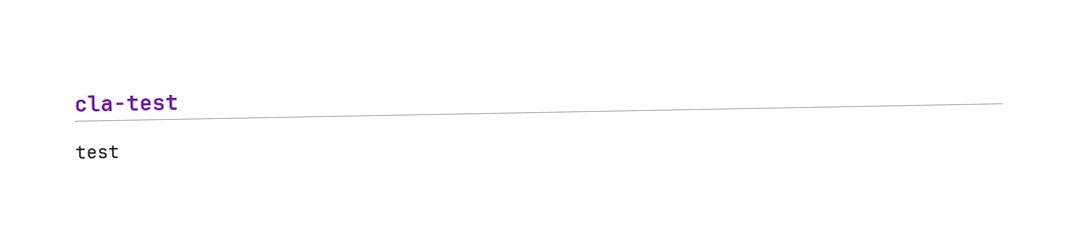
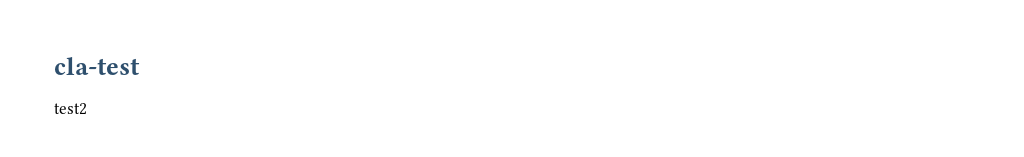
- test
+ test2

